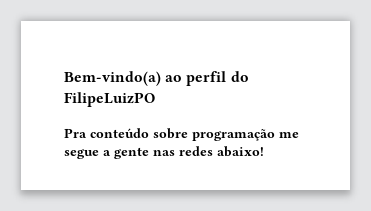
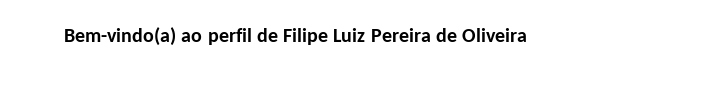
- Bem-vindo(a) ao perfil do FilipeLuizPO
- Pra conteúdo sobre programação me segue a gente nas redes abaixo!
+ Bem-vindo(a) ao perfil de Filipe Luiz Pereira de Oliveira

